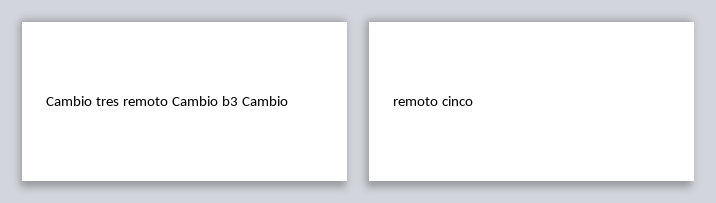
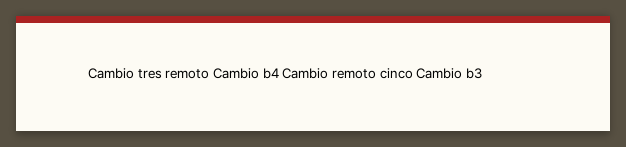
- Cambio tres remoto Cambio b3 Cambio remoto cinco
+ Cambio tres remoto Cambio b4 Cambio remoto cinco Cambio b3

